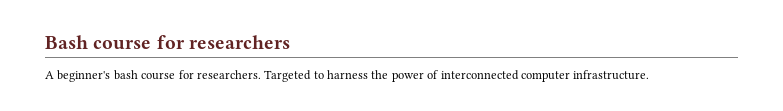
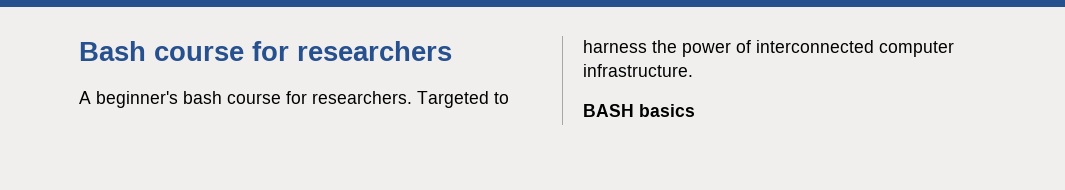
+ BASH basics

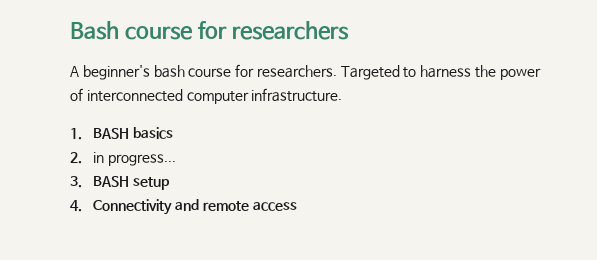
- BASH basics
+ 1. BASH basics
+ 2. in progress...
+ 3. BASH setup
+ 4. Connectivity and remote access

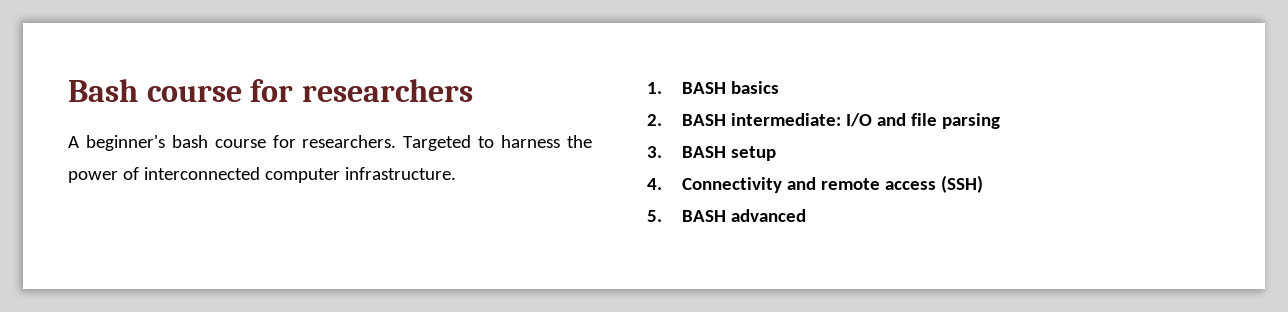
- 2. in progress...
+ 2. BASH intermediate: I/O and file parsing
- 4. Connectivity and remote access
+ 4. Connectivity and remote access (SSH)
+ 5. BASH advanced

